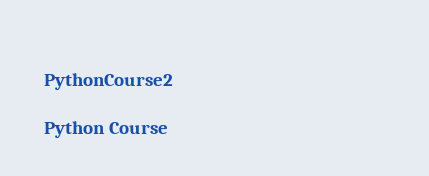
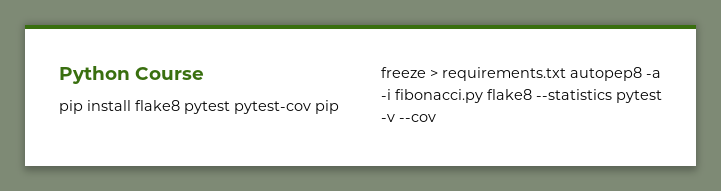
- PythonCourse2
+ pip install flake8 pytest pytest-cov pip freeze > requirements.txt autopep8 -a -i fibonacci.py flake8 --statistics pytest -v --cov

